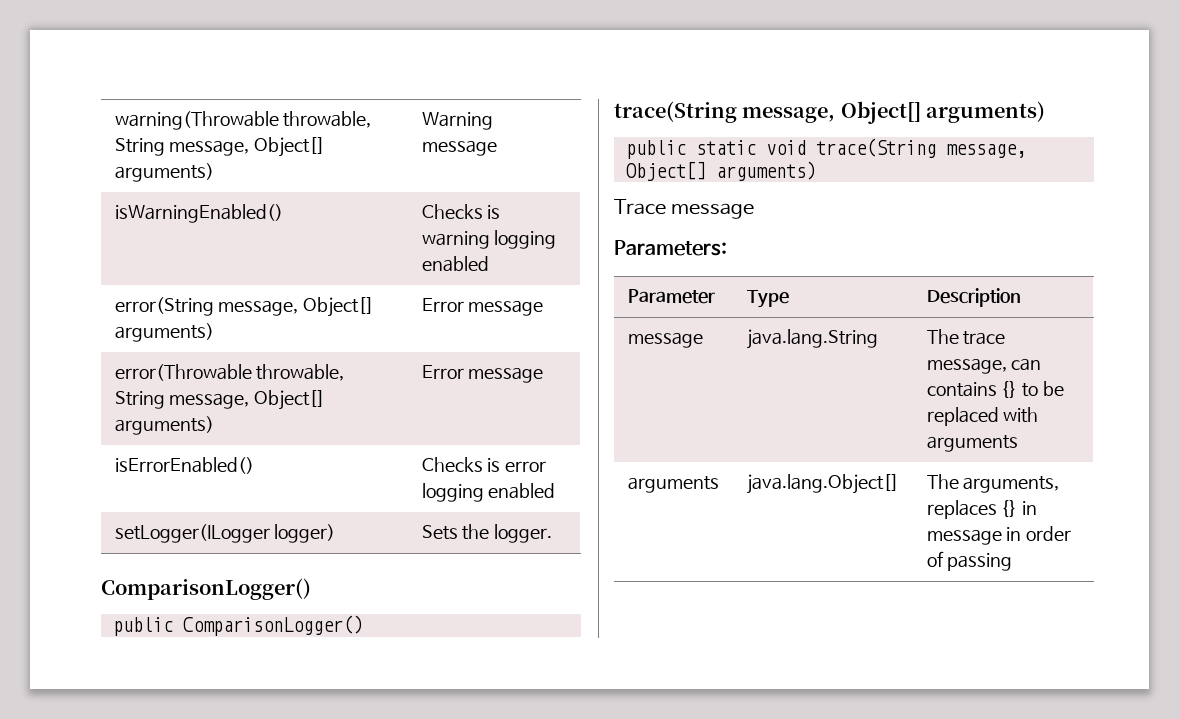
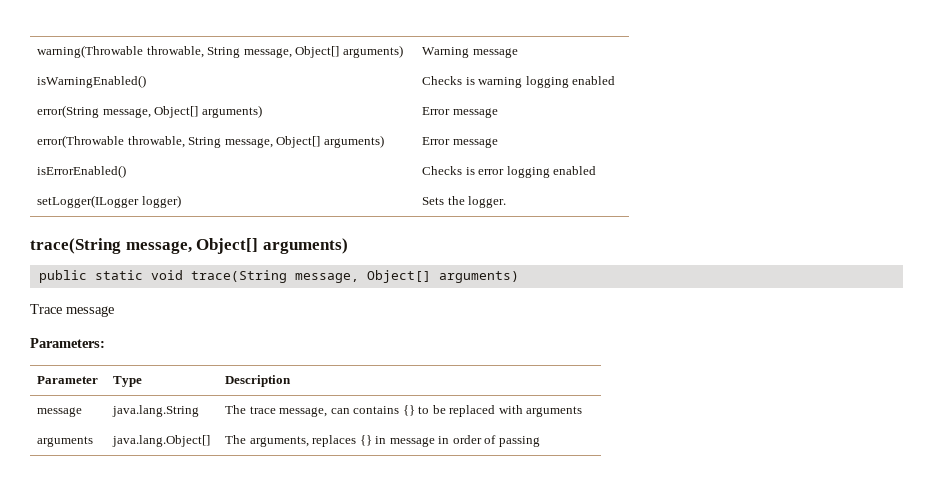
  setLogger(ILogger logger) | Sets the logger.
- ComparisonLogger()
- public ComparisonLogger()

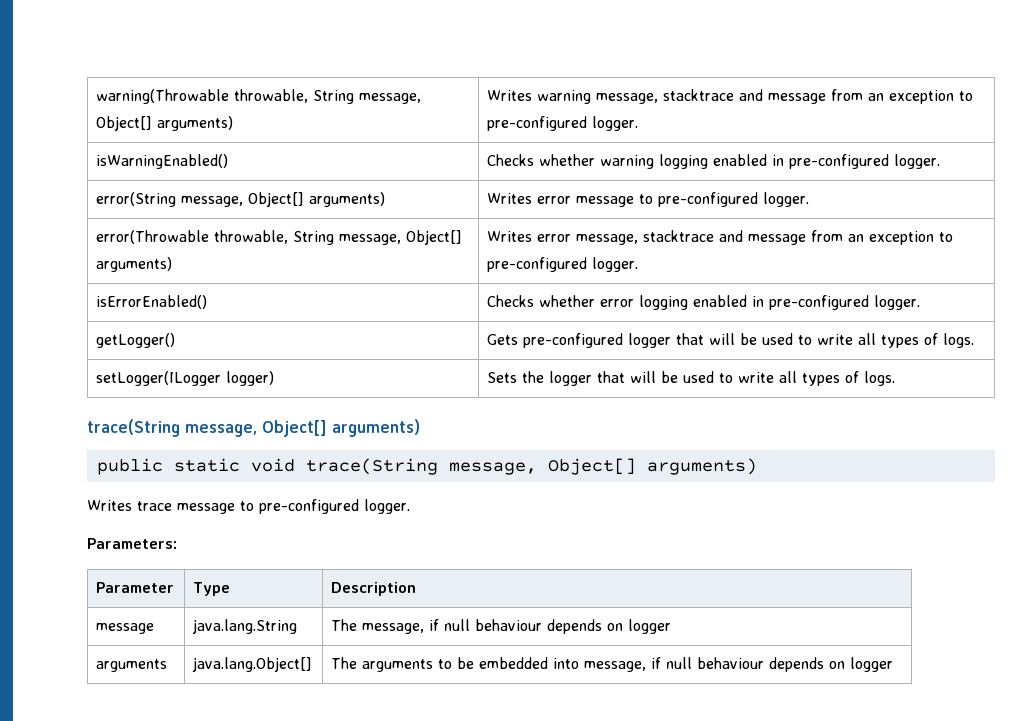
- warning(Throwable throwable, String message, Object[] arguments) | Warning message
+ warning(Throwable throwable, String message, Object[] arguments) | Writes warning message, stacktrace and message from an exception to pre-configured logger.
- isWarningEnabled() | Checks is warning logging enabled
+ isWarningEnabled() | Checks whether warning logging enabled in pre-configured logger.
- error(String message, Object[] arguments) | Error message
+ error(String message, Object[] arguments) | Writes error message to pre-configured logger.
- error(Throwable throwable, String message, Object[] arguments) | Error message
+ error(Throwable throwable, String message, Object[] arguments) | Writes error message, stacktrace and message from an exception to pre-configured logger.
- isErrorEnabled() | Checks is error logging enabled
- setLogger(ILogger logger) | Sets the logger.
+ isErrorEnabled() | Checks whether error logging enabled in pre-configured logger.
+ getLogger() | Gets pre-configured logger that will be used to write all types of logs.
+ setLogger(ILogger logger) | Sets the logger that will be used to write all types of logs.
- Trace message
+ Writes trace message to pre-configured logger.
- message | java.lang.String | The trace message, can contains {} to be replaced with arguments
- arguments | java.lang.Object[] | The arguments, replaces {} in message in order of passing
+ message | java.lang.String | The message, if null behaviour depends on logger
+ arguments | java.lang.Object[] | The arguments to be embedded into message, if null behaviour depends on logger

